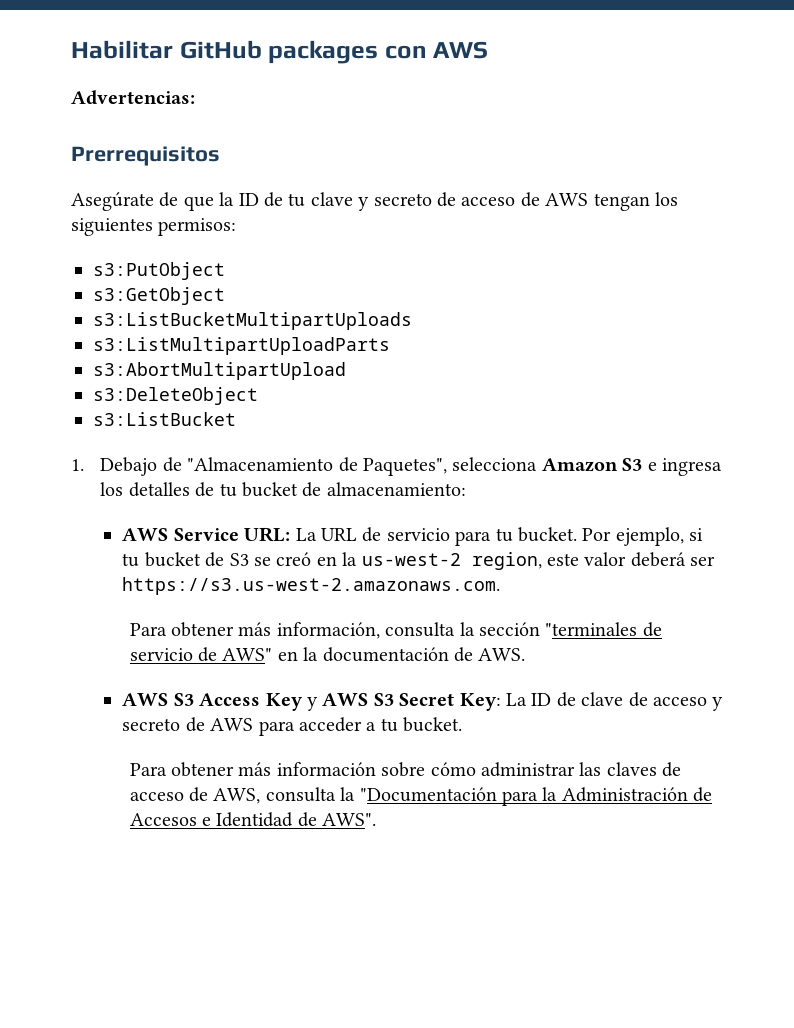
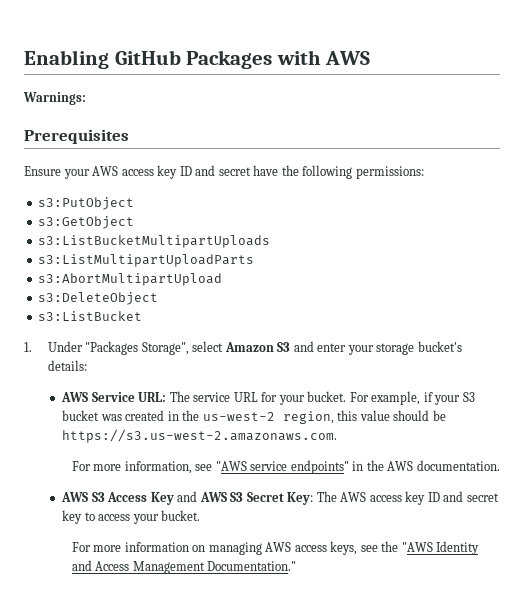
- Habilitar GitHub packages con AWS
- Advertencias:
- Prerrequisitos
- Asegúrate de que la ID de tu clave y secreto de acceso de AWS tengan los siguientes permisos:
+ Enabling GitHub Packages with AWS
+ Warnings:
+ Prerequisites
+ Ensure your AWS access key ID and secret have the following permissions:
- 1. Debajo de "Almacenamiento de Paquetes", selecciona Amazon S3 e ingresa los detalles de tu bucket de almacenamiento:
- AWS Service URL: La URL de servicio para tu bucket. Por ejemplo, si tu bucket de S3 se creó en la us-west-2 region, este valor deberá ser https://s3.us-west-2.amazonaws.com.
- Para obtener más información, consulta la sección "terminales de servicio de AWS" en la documentación de AWS.
+ 1. Under "Packages Storage", select Amazon S3 and enter your storage bucket's details:
+ AWS Service URL: The service URL for your bucket. For example, if your S3 bucket was created in the us-west-2 region, this value should be https://s3.us-west-2.amazonaws.com.
+ For more information, see "AWS service endpoints" in the AWS documentation.
- AWS S3 Access Key y AWS S3 Secret Key: La ID de clave de acceso y secreto de AWS para acceder a tu bucket.
- Para obtener más información sobre cómo administrar las claves de acceso de AWS, consulta la "Documentación para la Administración de Accesos e Identidad de AWS".
+ AWS S3 Access Key and AWS S3 Secret Key: The AWS access key ID and secret key to access your bucket.
+ For more information on managing AWS access keys, see the "AWS Identity and Access Management Documentation."

